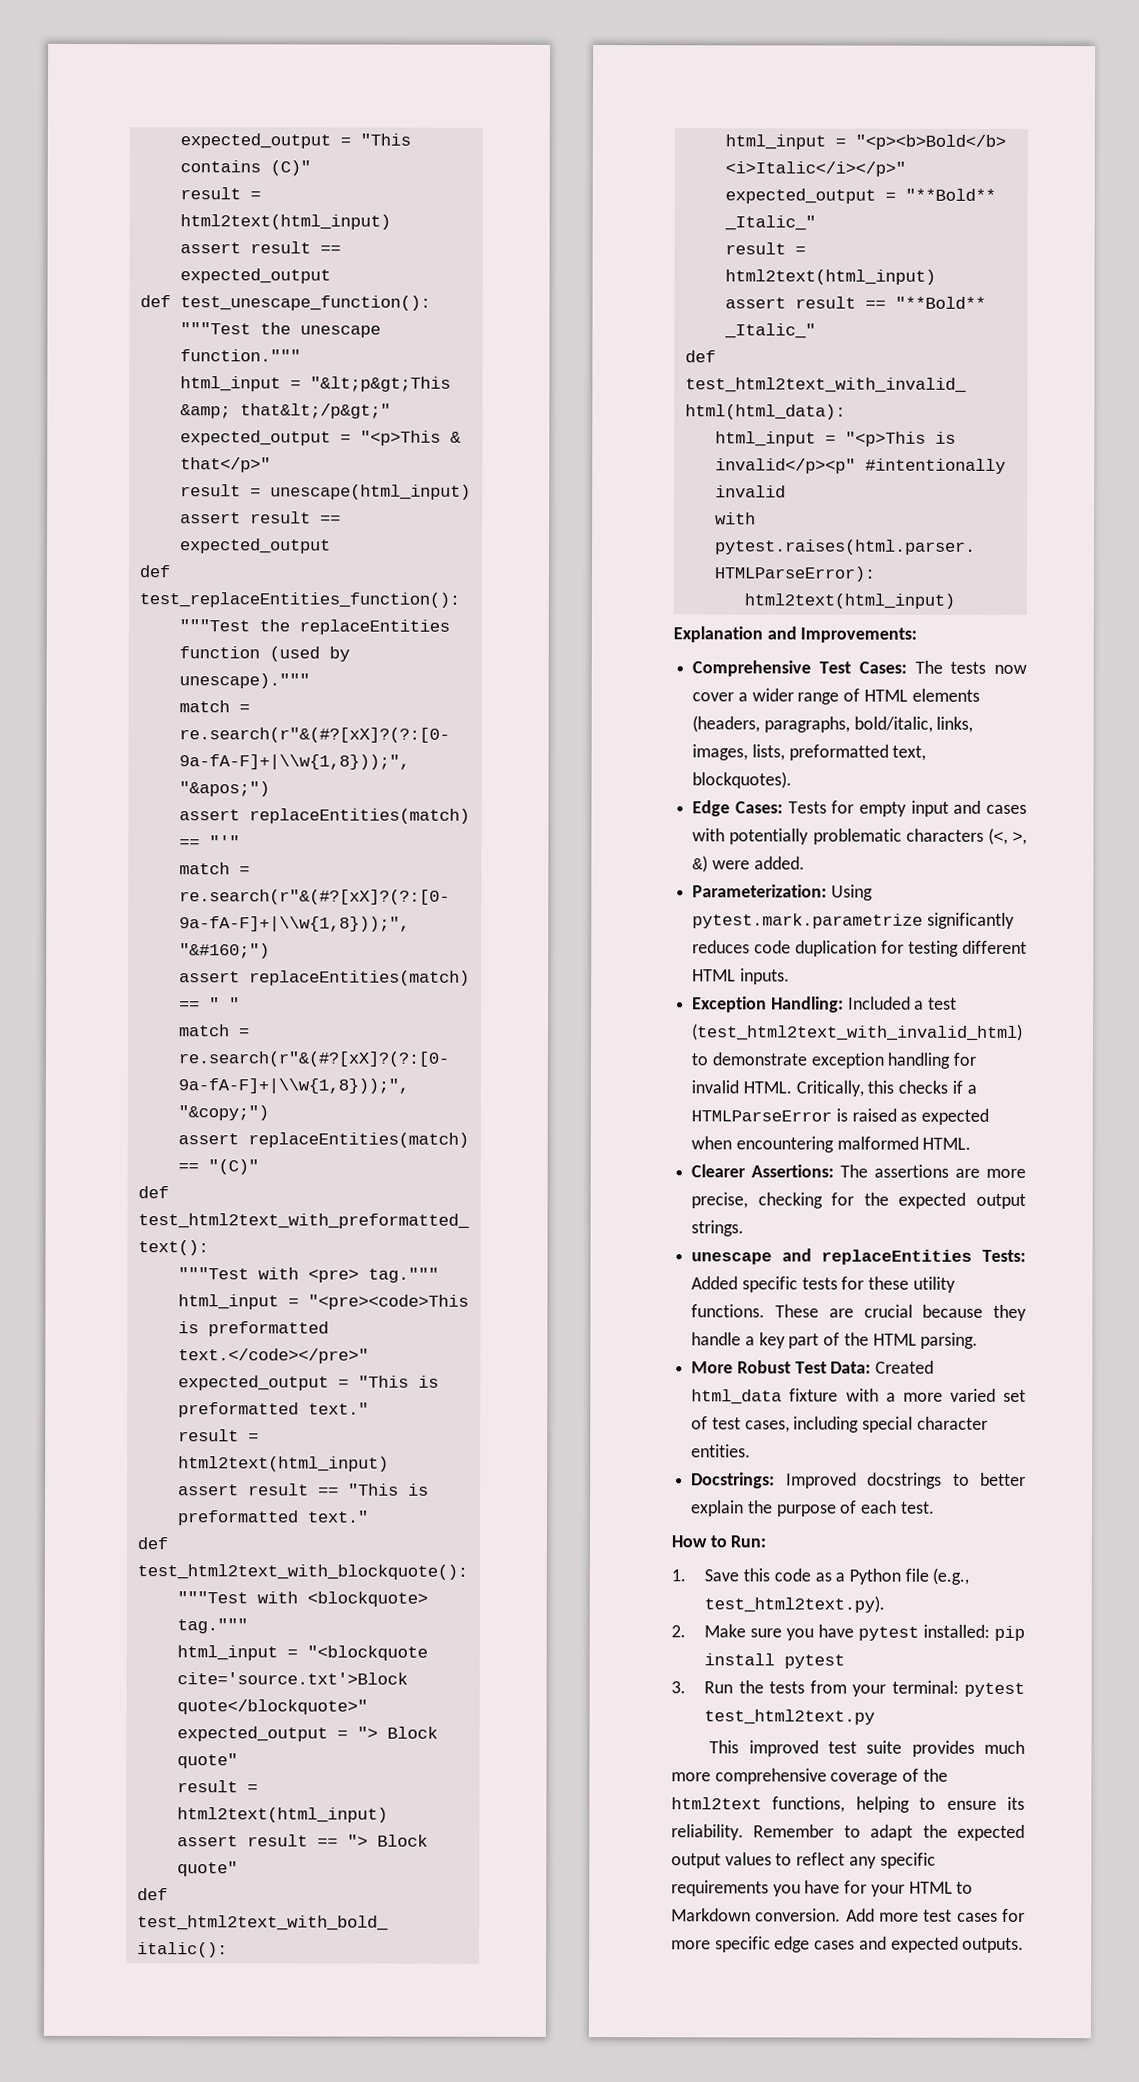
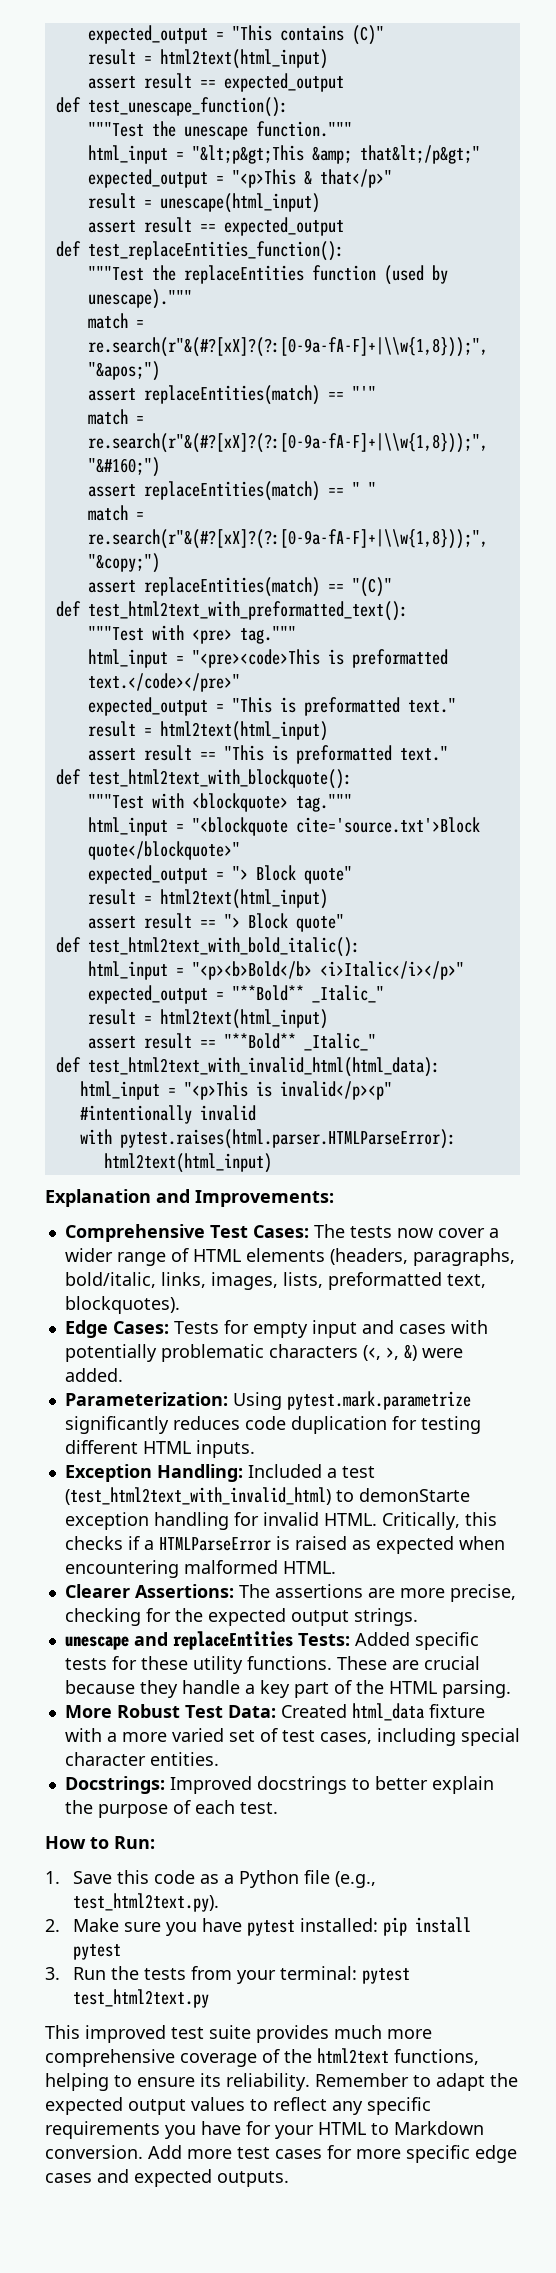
- Exception Handling: Included a test (test_html2text_with_invalid_html) to demonstrate exception handling for invalid HTML.
+ Exception Handling: Included a test (test_html2text_with_invalid_html) to demonStarte exception handling for invalid HTML.

